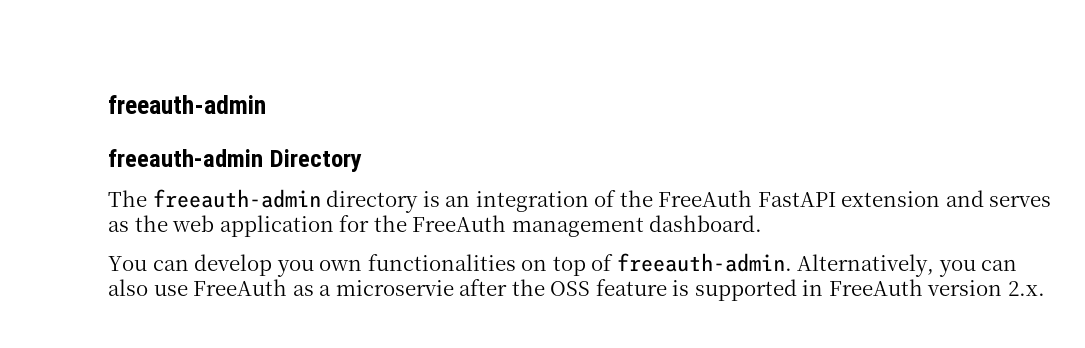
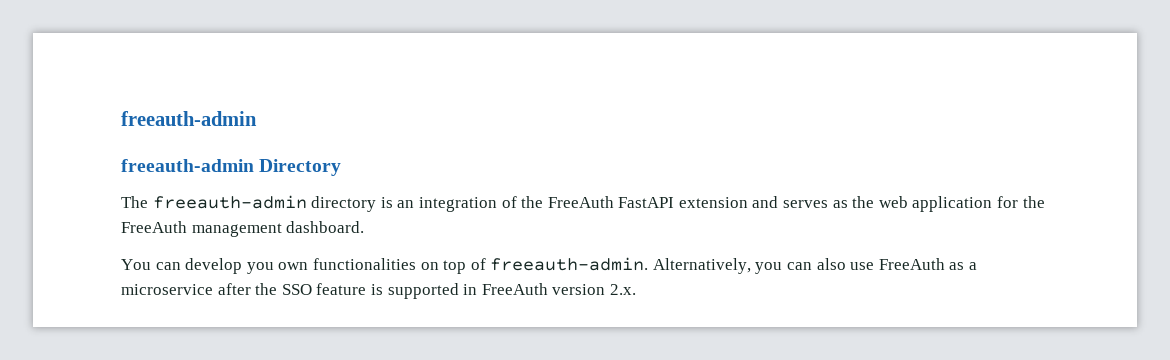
- Alternatively, you can also use FreeAuth as a microservie after the OSS feature is supported in FreeAuth version 2.x.
+ Alternatively, you can also use FreeAuth as a microservice after the SSO feature is supported in FreeAuth version 2.x.

